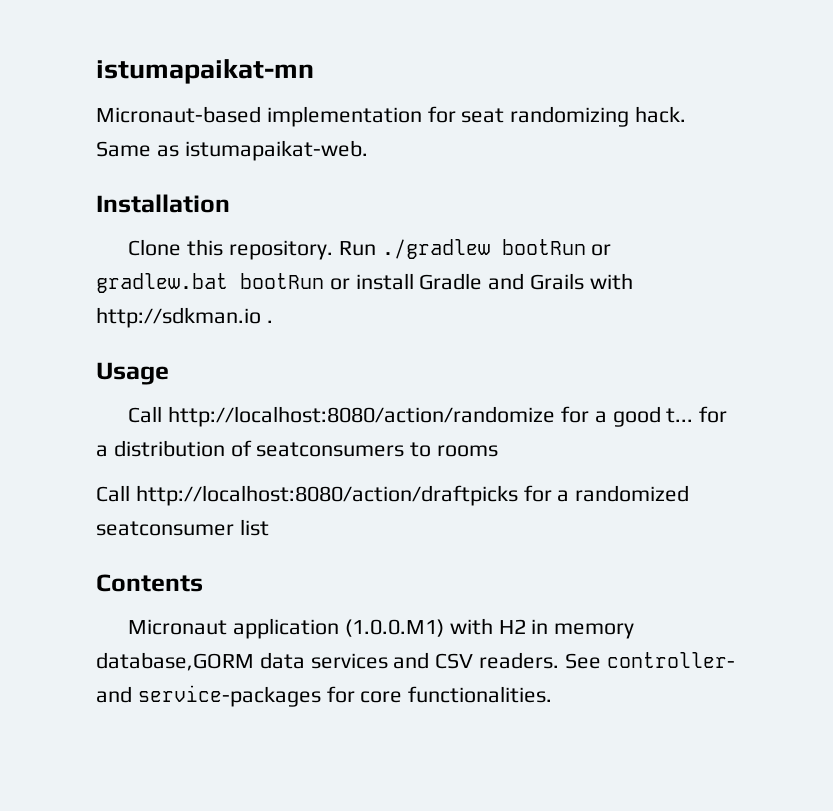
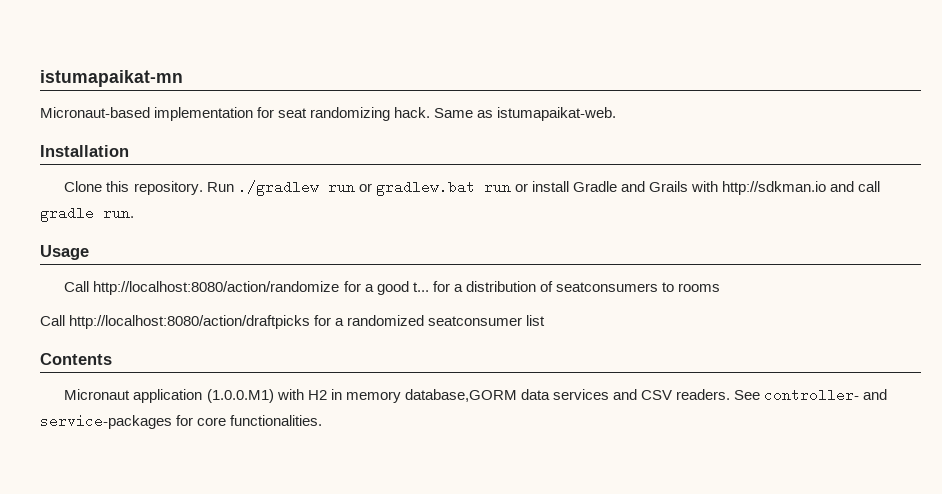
- Run ./gradlew bootRun or gradlew.bat bootRun or install Gradle and Grails with http://sdkman.io .
+ Run ./gradlew run or gradlew.bat run or install Gradle and Grails with http://sdkman.io and call gradle run.

